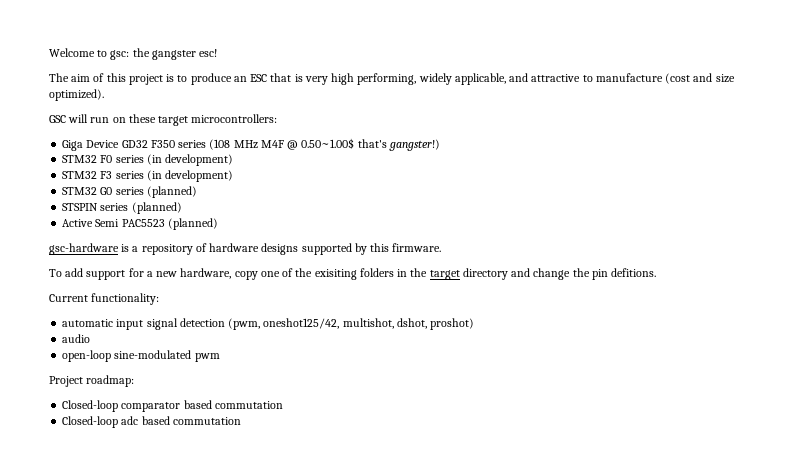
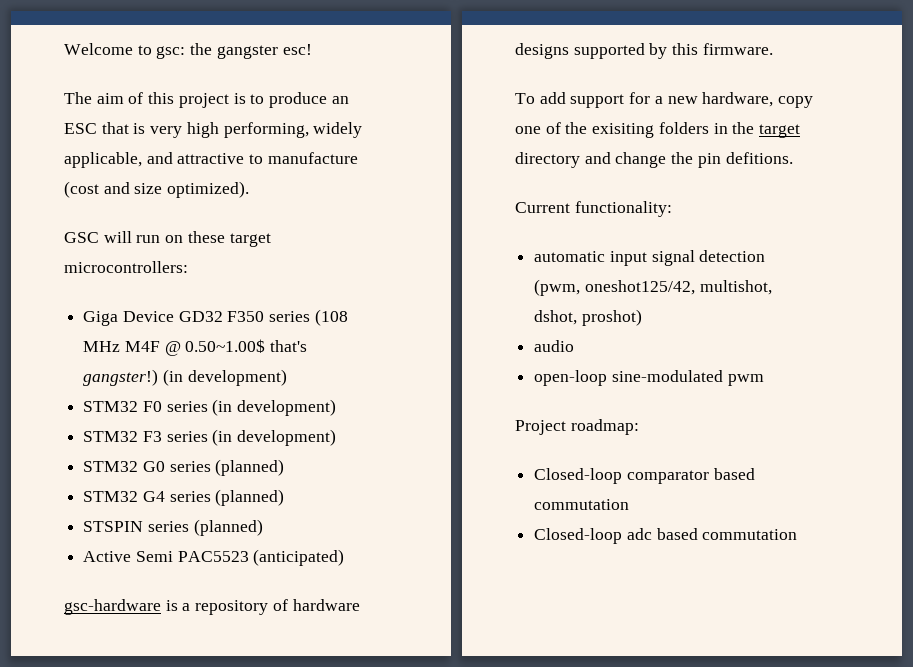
- Giga Device GD32 F350 series (108 MHz M4F @ 0.50~1.00$ that's gangster!)
+ Giga Device GD32 F350 series (108 MHz M4F @ 0.50~1.00$ that's gangster!) (in development)
+ STM32 G4 series (planned)
- Active Semi PAC5523 (planned)
+ Active Semi PAC5523 (anticipated)

